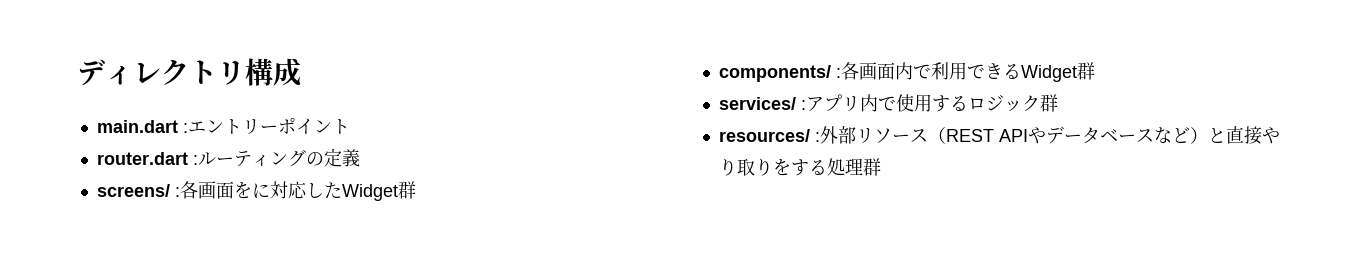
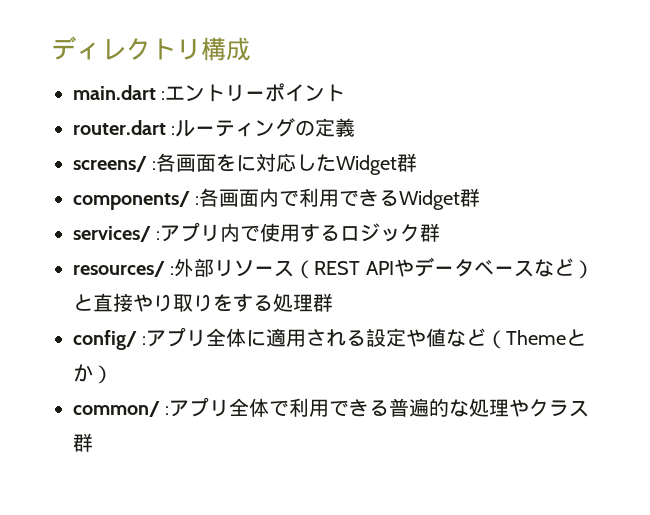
+ config/ :アプリ全体に適用される設定や値など（Themeとか）
+ common/ :アプリ全体で利用できる普遍的な処理やクラス群

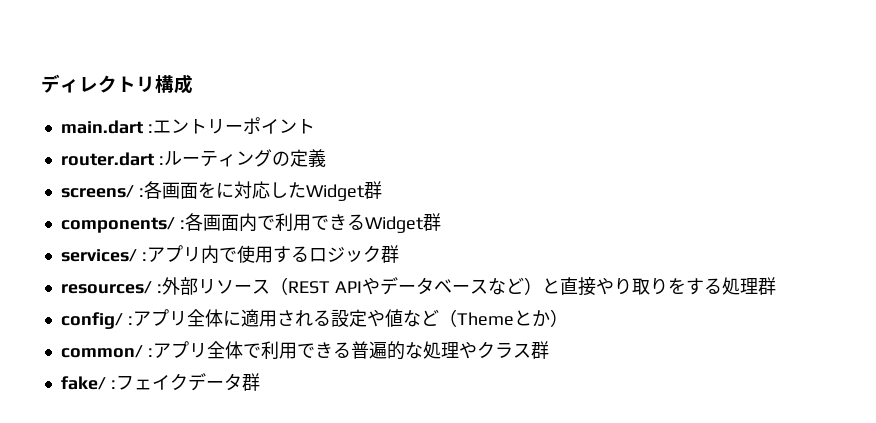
+ fake/ :フェイクデータ群

